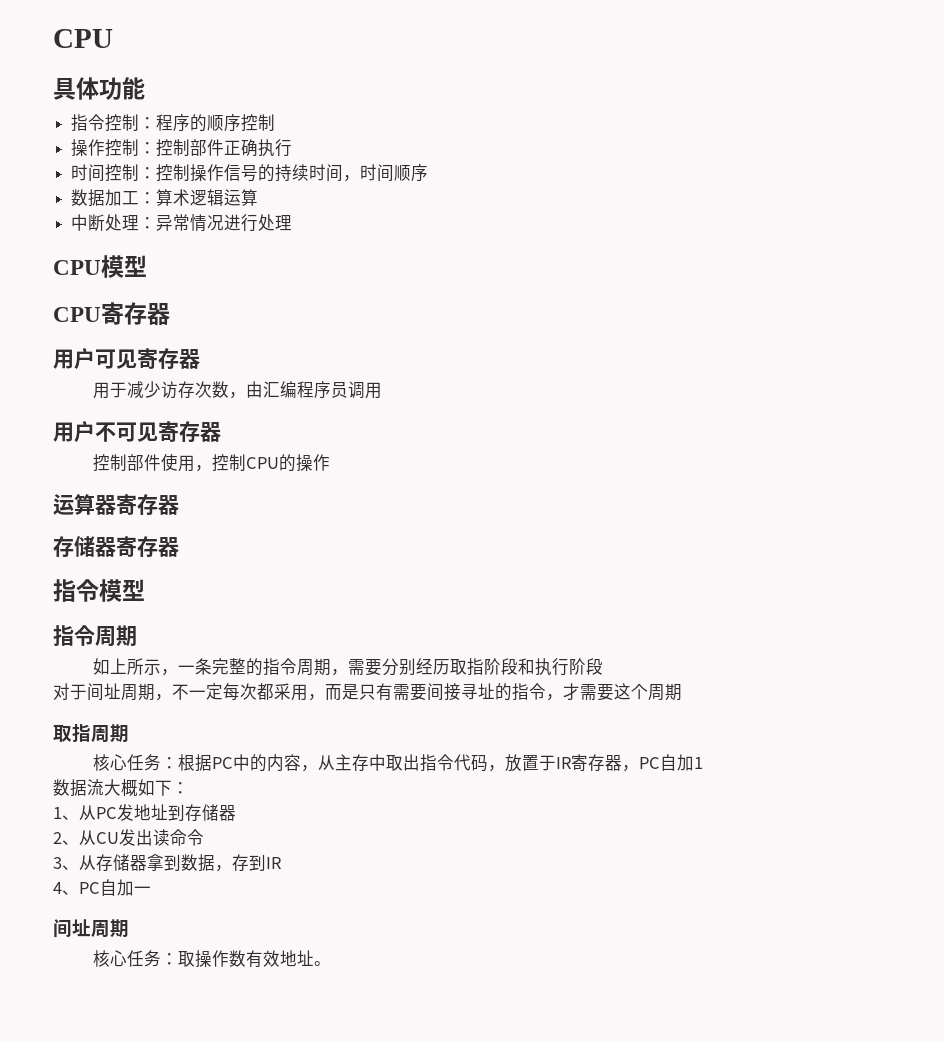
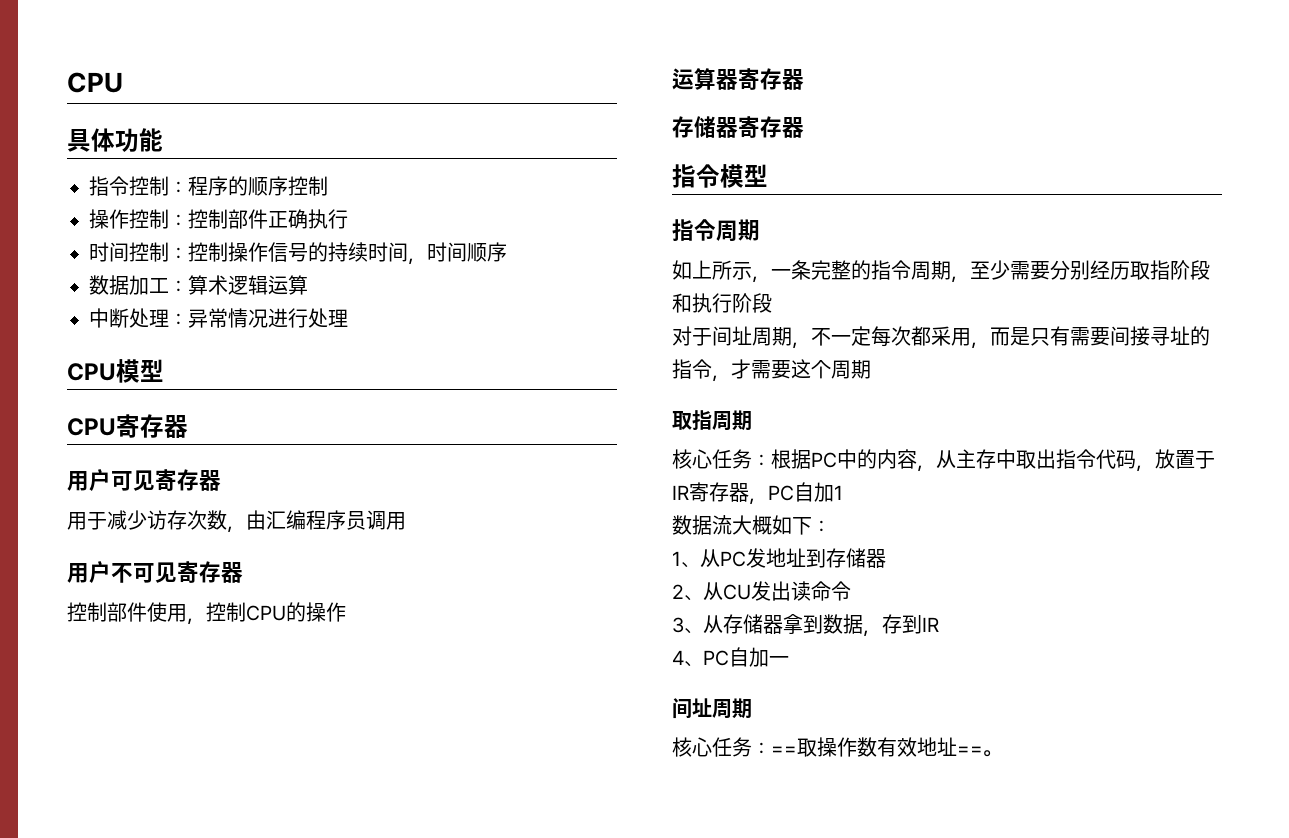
- 如上所示，一条完整的指令周期，需要分别经历取指阶段和执行阶段
+ 如上所示，一条完整的指令周期，至少需要分别经历取指阶段和执行阶段
- 核心任务：取操作数有效地址。
+ 核心任务：==取操作数有效地址==。

